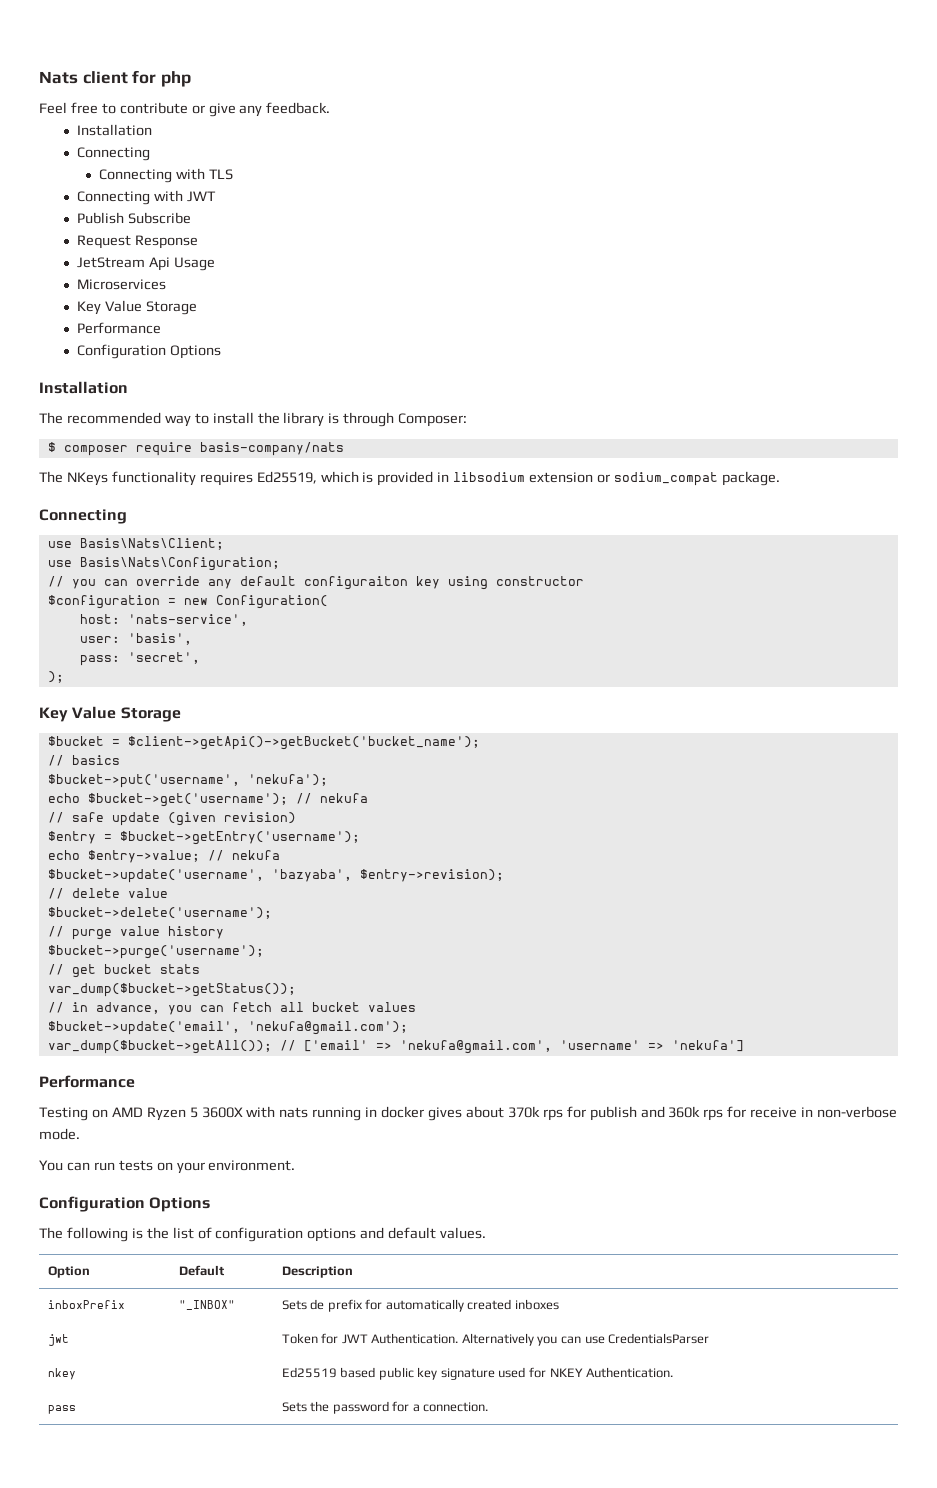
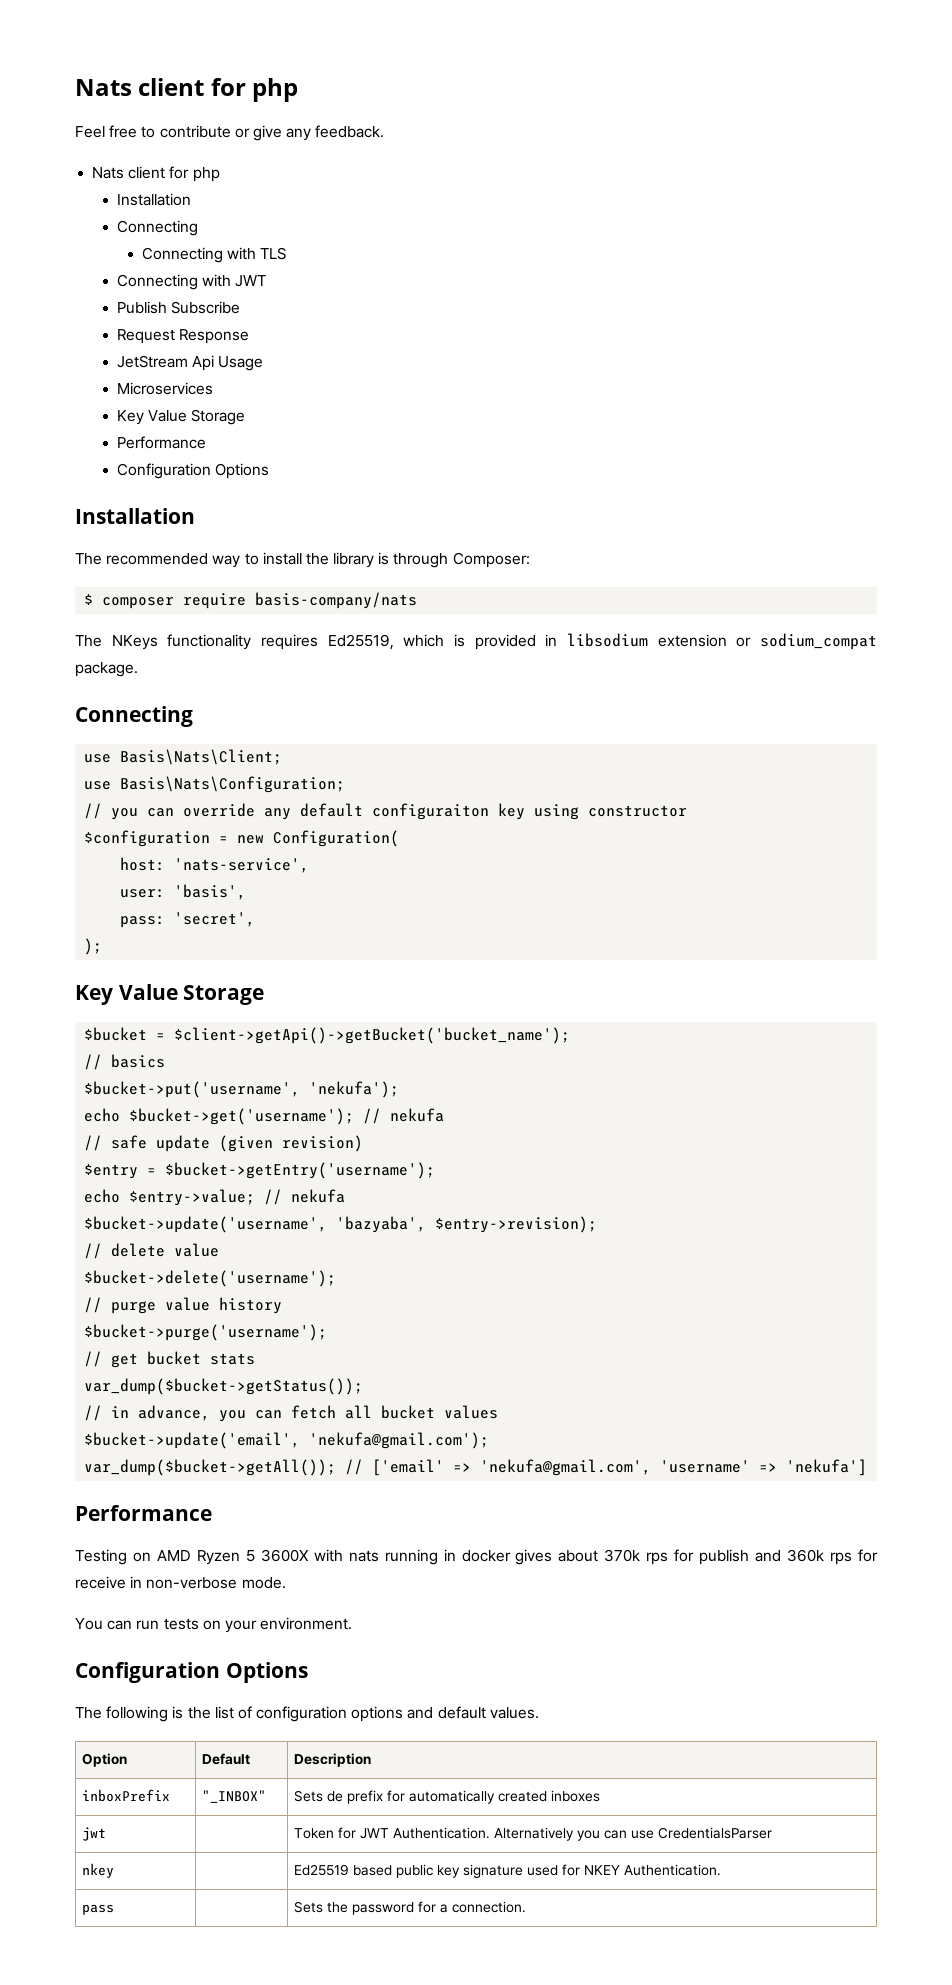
  Feel free to contribute or give any feedback.
+ Nats client for php

